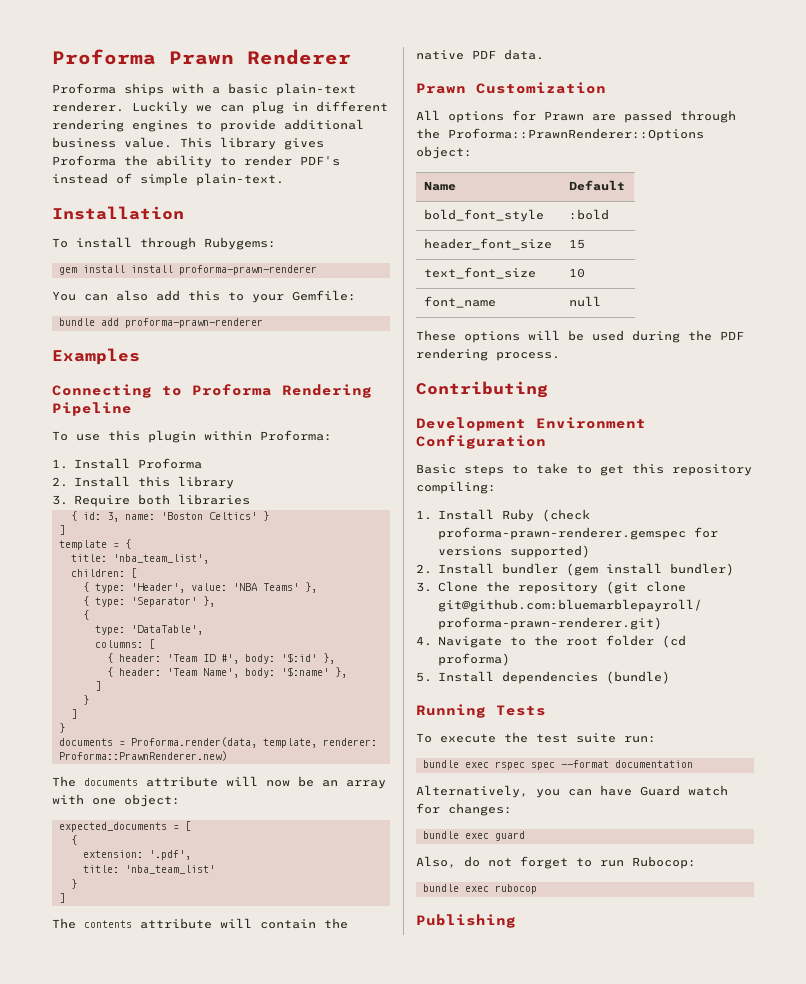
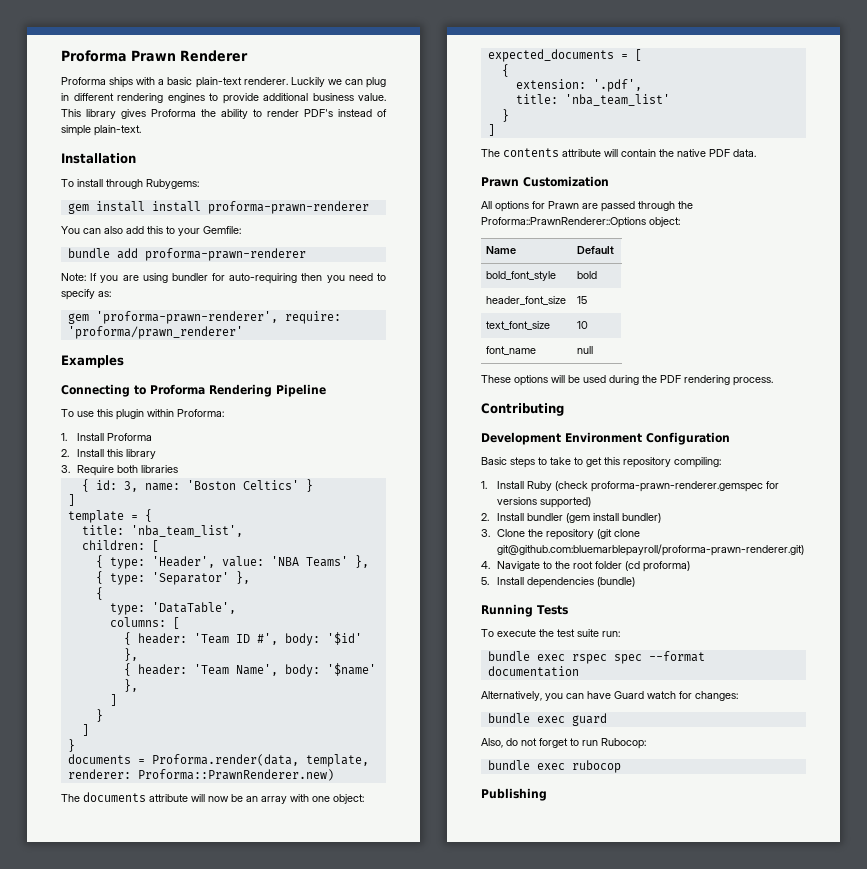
+ Note: If you are using bundler for auto-requiring then you need to specify as:
+ gem 'proforma-prawn-renderer', require: 'proforma/prawn_renderer'
- { header: 'Team ID #', body: '$:id' },
+ { header: 'Team ID #', body: '$id' },
- { header: 'Team Name', body: '$:name' },
+ { header: 'Team Name', body: '$name' },
- bold_font_style | :bold
+ bold_font_style | bold

